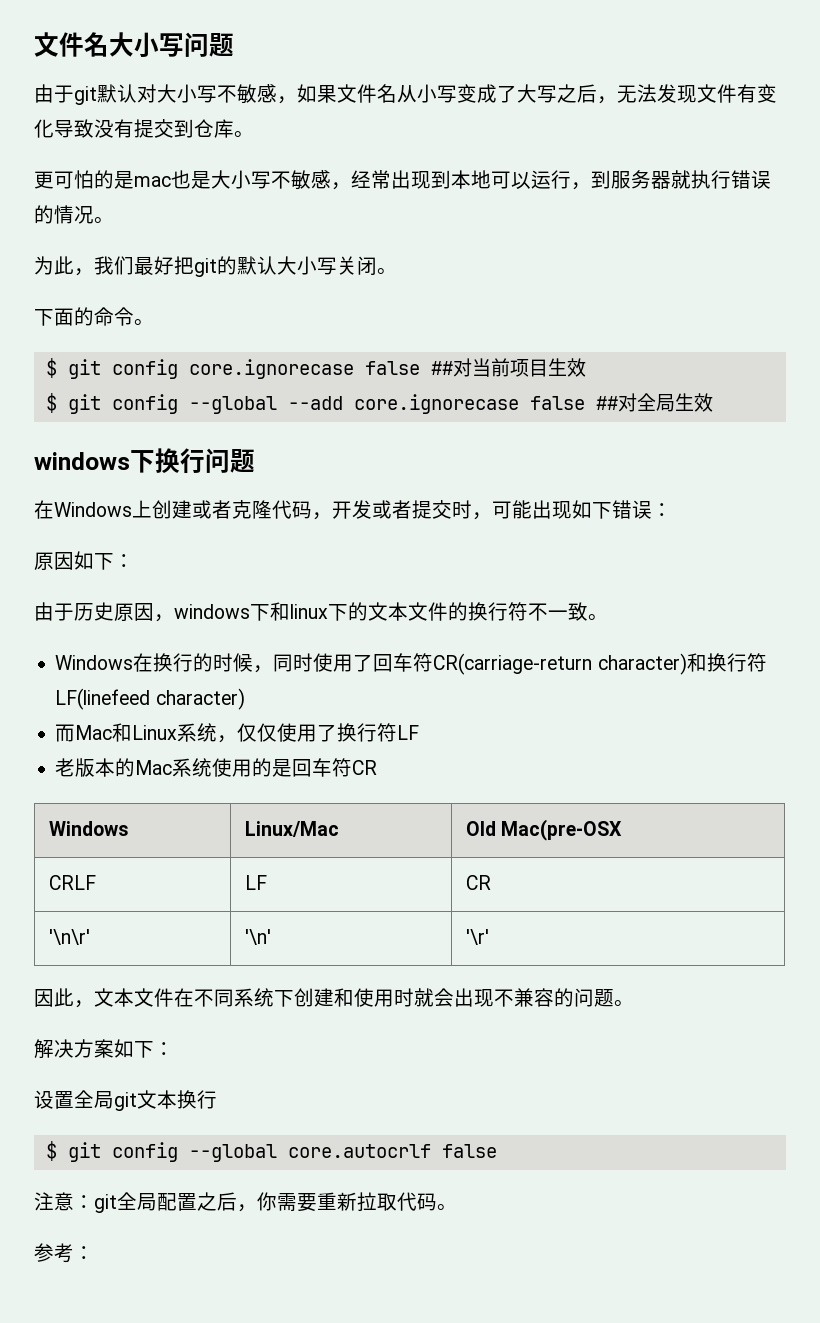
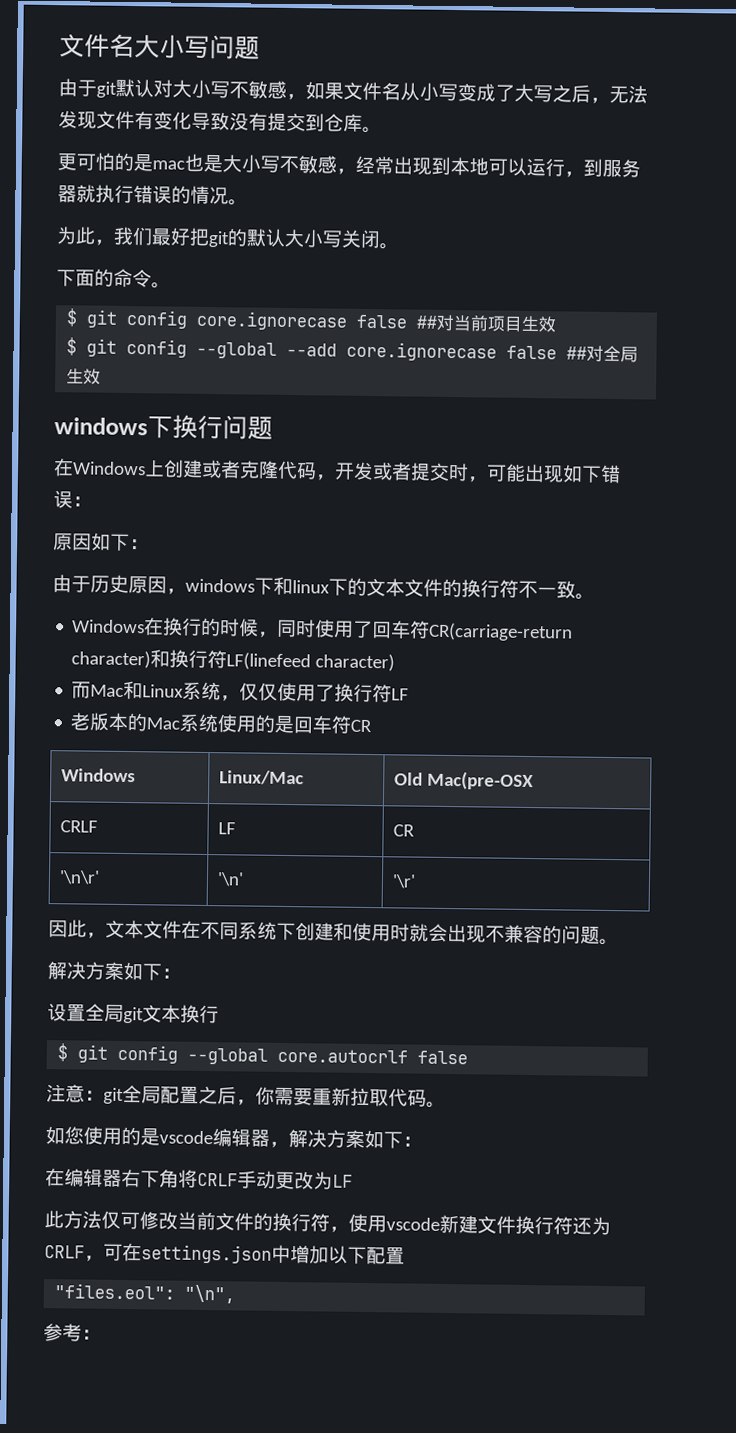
+ 如您使用的是vscode编辑器，解决方案如下：
+ 在编辑器右下角将CRLF手动更改为LF
+ 此方法仅可修改当前文件的换行符，使用vscode新建文件换行符还为CRLF，可在settings.json中增加以下配置
+ "files.eol": "\n",

